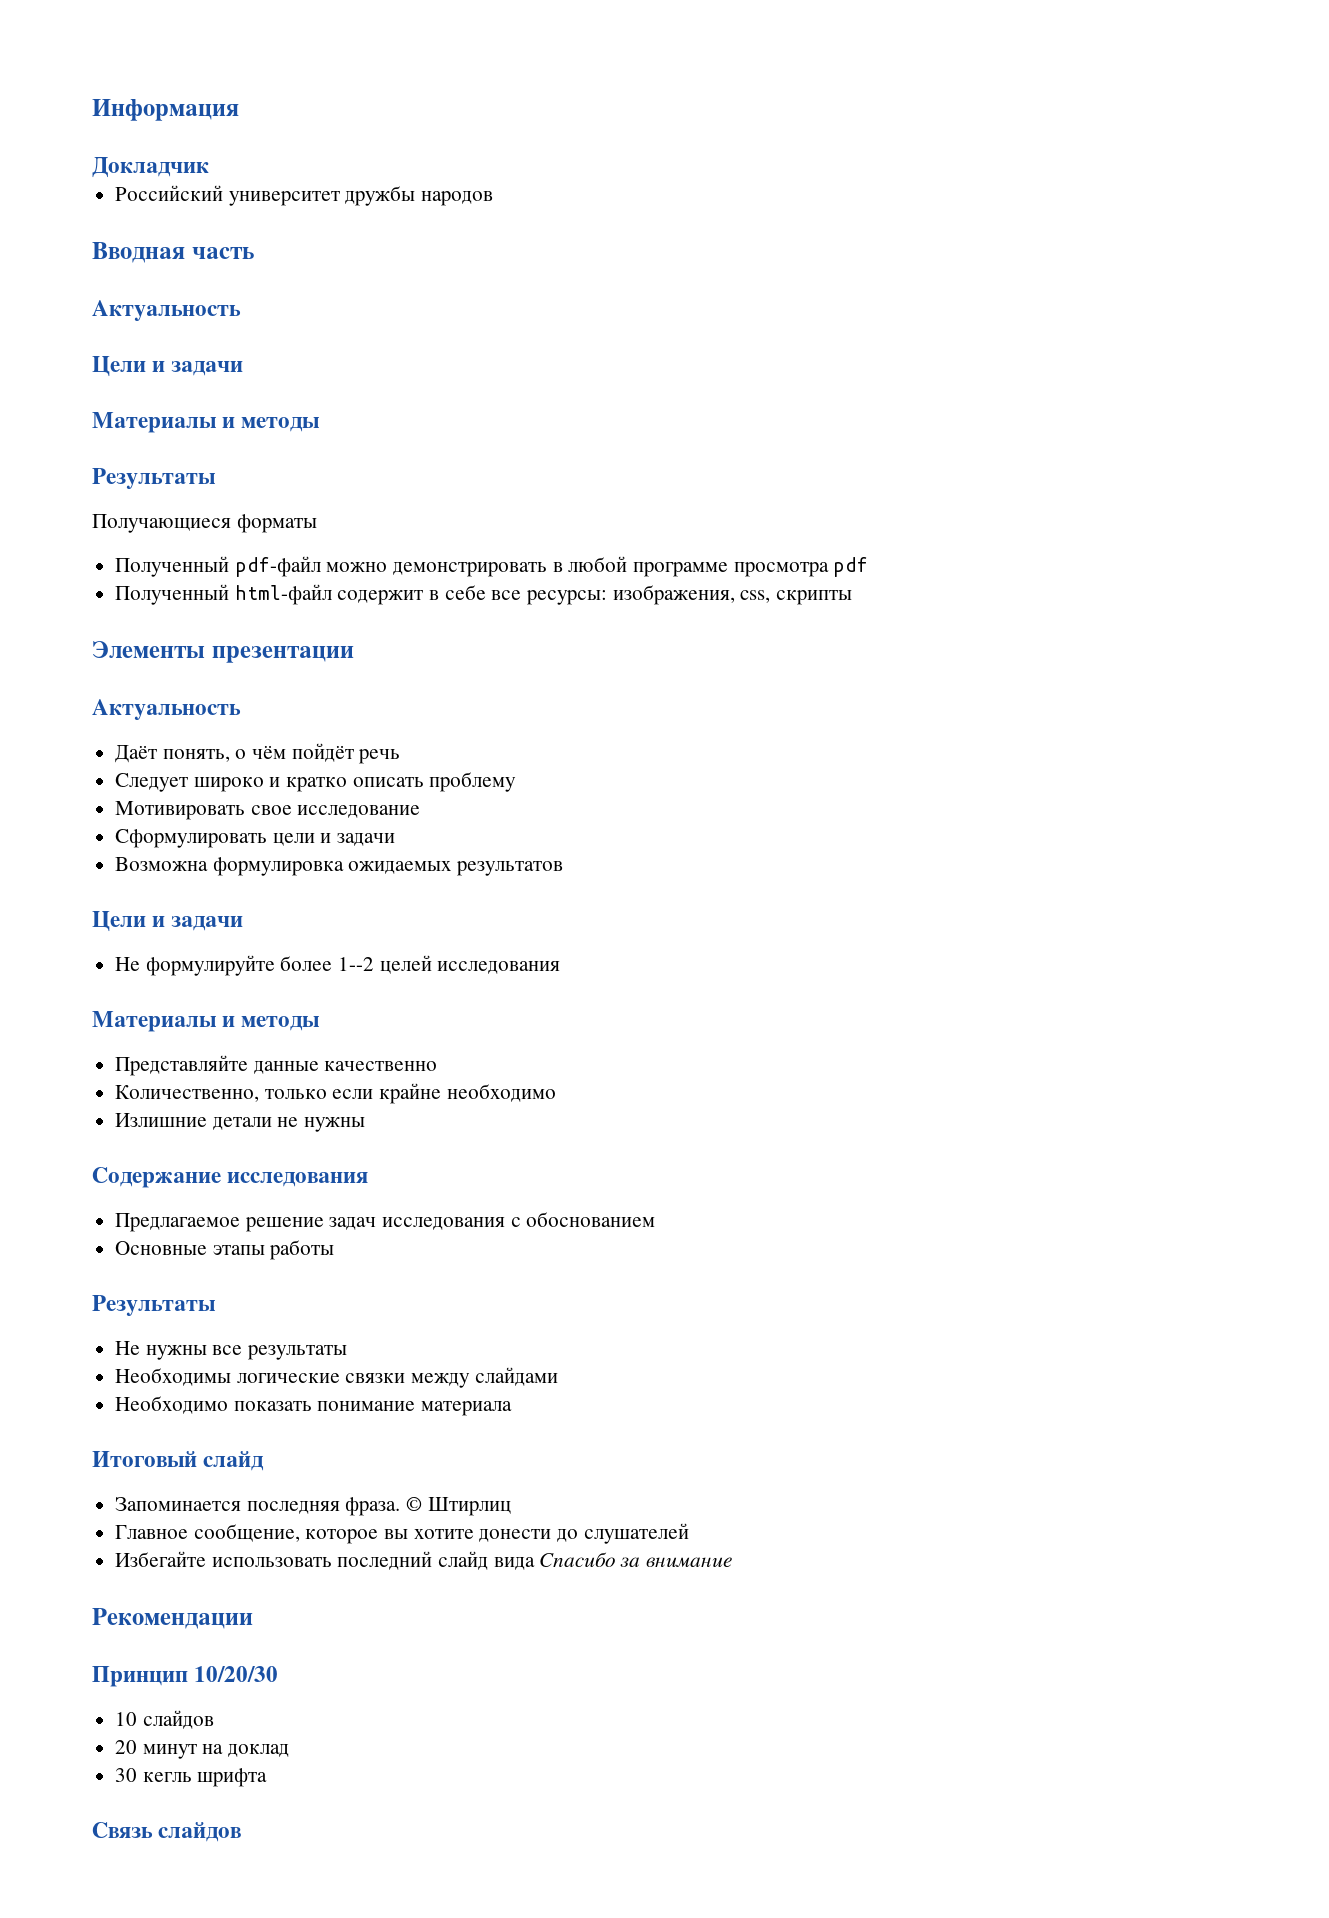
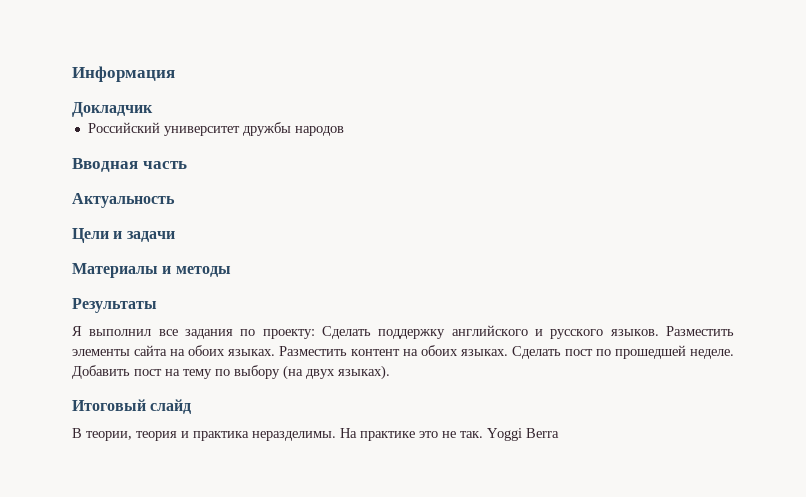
- Получающиеся форматы
- Полученный pdf-файл можно демонстрировать в любой программе просмотра pdf
- Полученный html-файл содержит в себе все ресурсы: изображения, css, скрипты
- Элементы презентации
- Актуальность
- Даёт понять, о чём пойдёт речь
- Следует широко и кратко описать проблему
- Мотивировать свое исследование
- Сформулировать цели и задачи
- Возможна формулировка ожидаемых результатов
- Цели и задачи
- Не формулируйте более 1--2 целей исследования
- Материалы и методы
- Представляйте данные качественно
- Количественно, только если крайне необходимо
- Излишние детали не нужны
- Содержание исследования
- Предлагаемое решение задач исследования с обоснованием
- Основные этапы работы
- Результаты
- Не нужны все результаты
- Необходимы логические связки между слайдами
- Необходимо показать понимание материала
+ Я выполнил все задания по проекту: Сделать поддержку английского и русского языков. Разместить элементы сайта на обоих языках. Разместить контент на обоих языках. Сделать пост по прошедшей неделе. Добавить пост на тему по выбору (на двух языках).
  Итоговый слайд
- Запоминается последняя фраза. © Штирлиц
- Главное сообщение, которое вы хотите донести до слушателей
- Избегайте использовать последний слайд вида Спасибо за внимание
- Рекомендации
- Принцип 10/20/30
- 10 слайдов
- 20 минут на доклад
- 30 кегль шрифта
- Связь слайдов
+ В теории, теория и практика неразделимы. На практике это не так. Yoggi Berra

